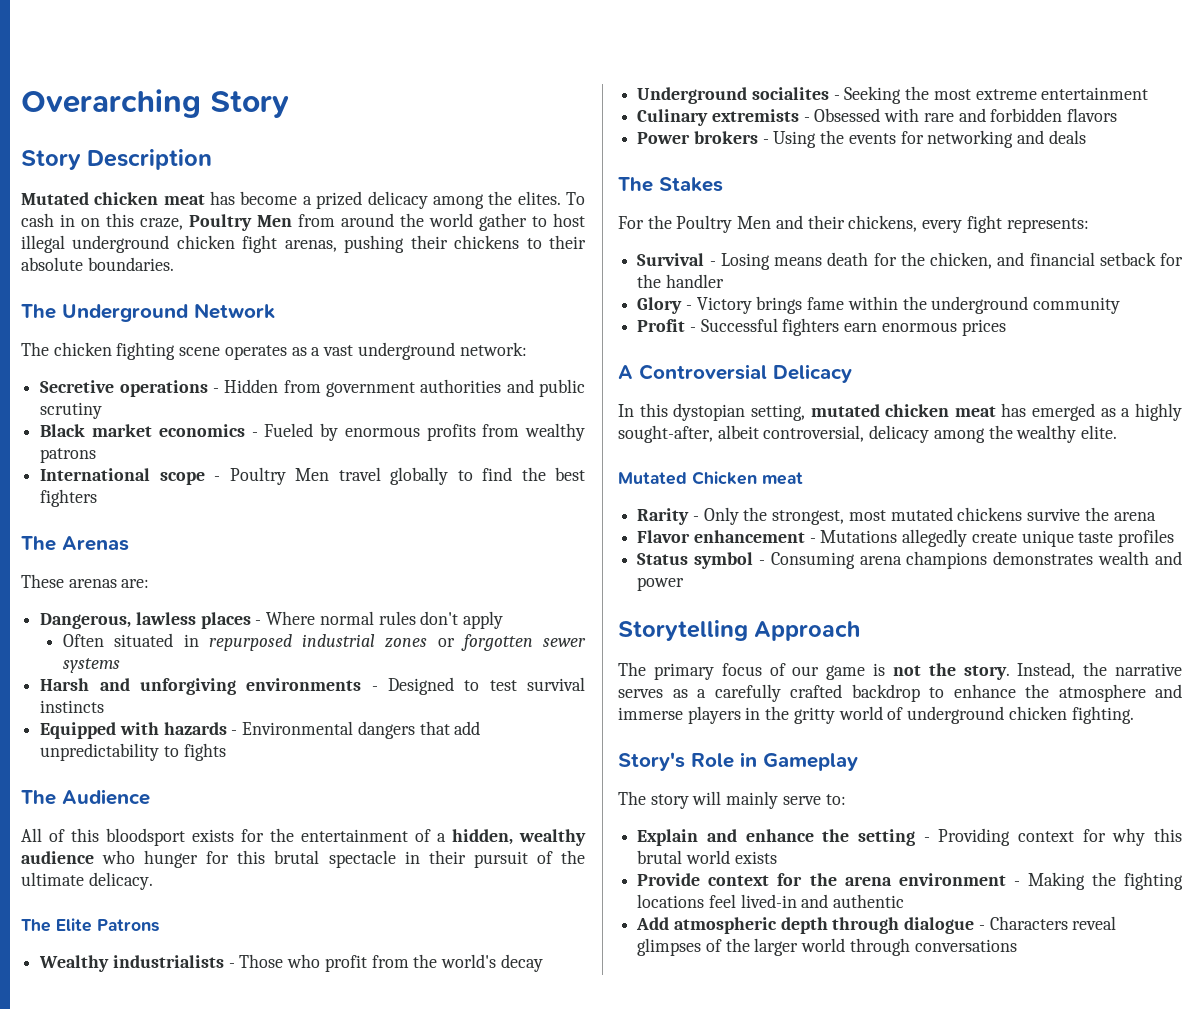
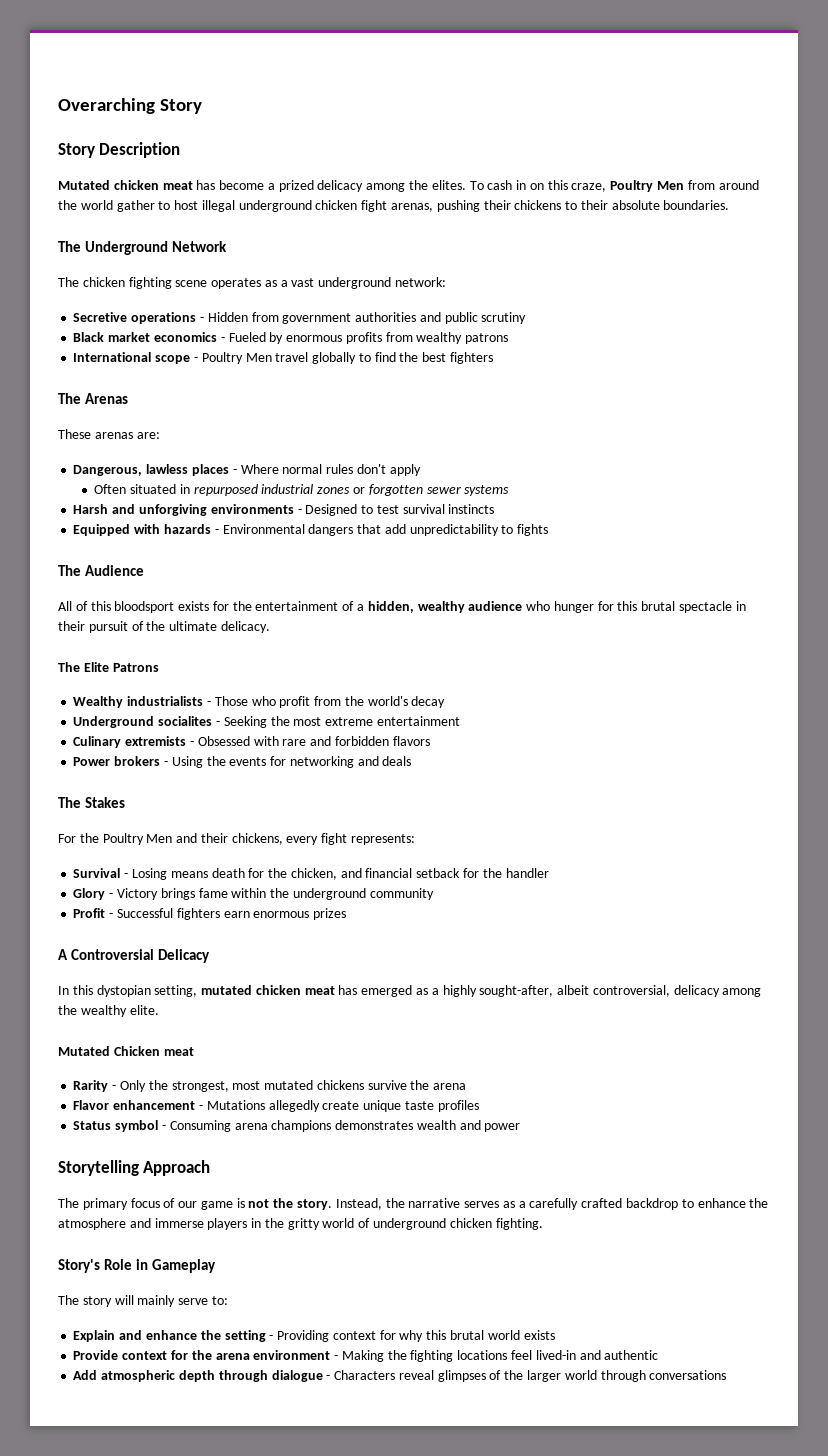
- Profit - Successful fighters earn enormous prices
+ Profit - Successful fighters earn enormous prizes

